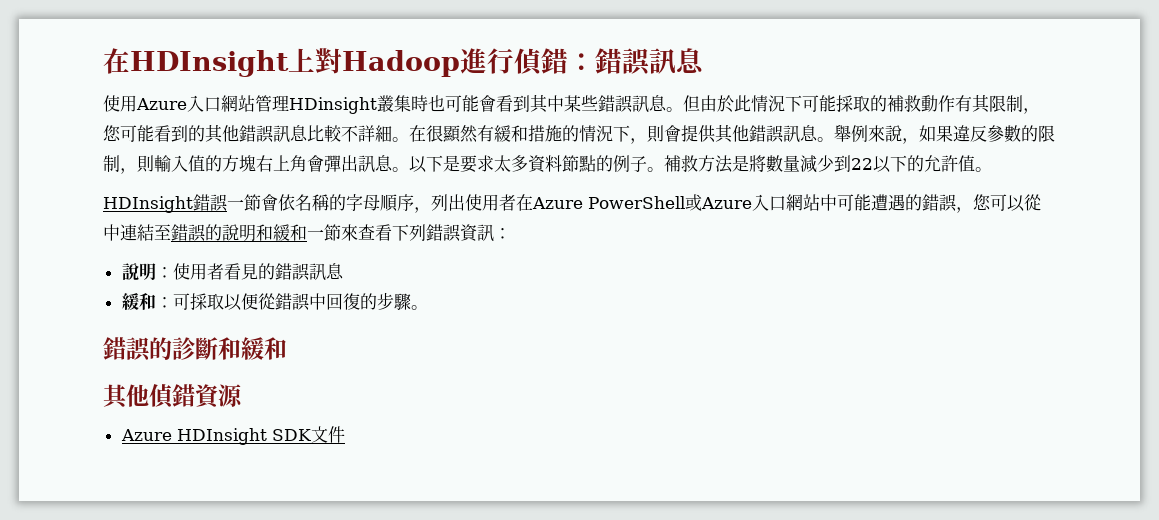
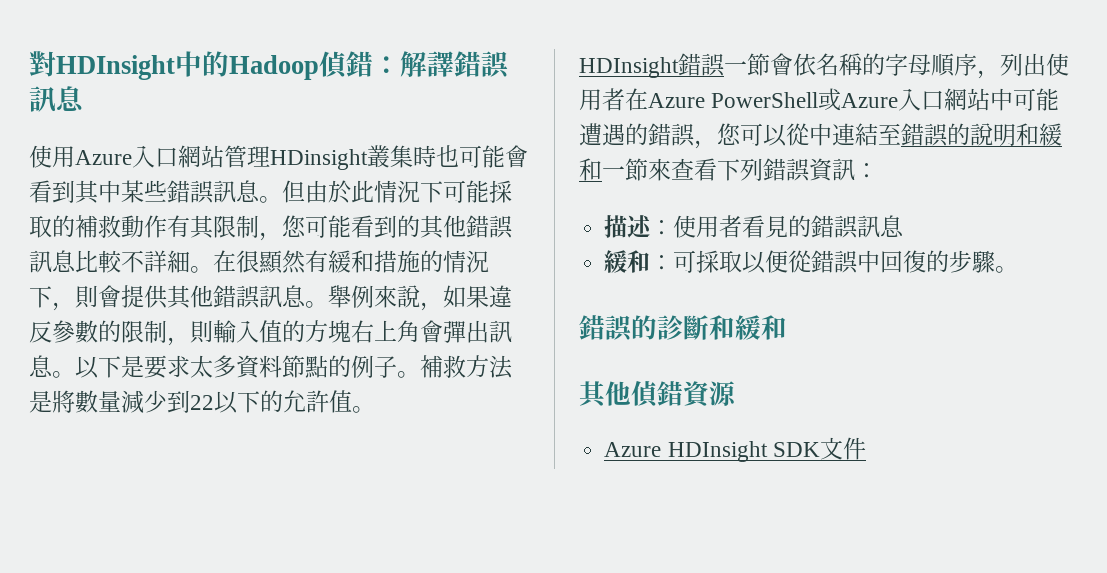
- 在HDInsight上對Hadoop進行偵錯：錯誤訊息
+ 對HDInsight中的Hadoop偵錯：解譯錯誤訊息
- 說明：使用者看見的錯誤訊息
+ 描述：使用者看見的錯誤訊息

